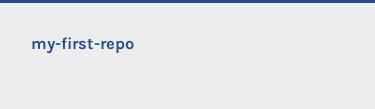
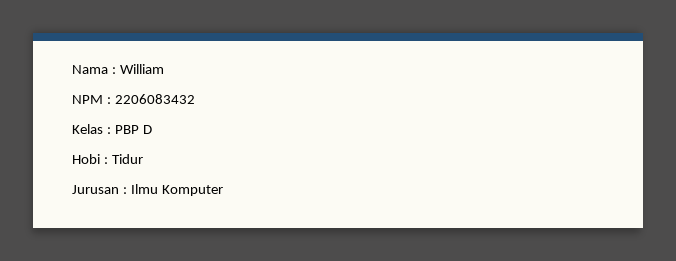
- my-first-repo
+ Nama : William
+ NPM : 2206083432
+ Kelas : PBP D
+ Hobi : Tidur
+ Jurusan : Ilmu Komputer

